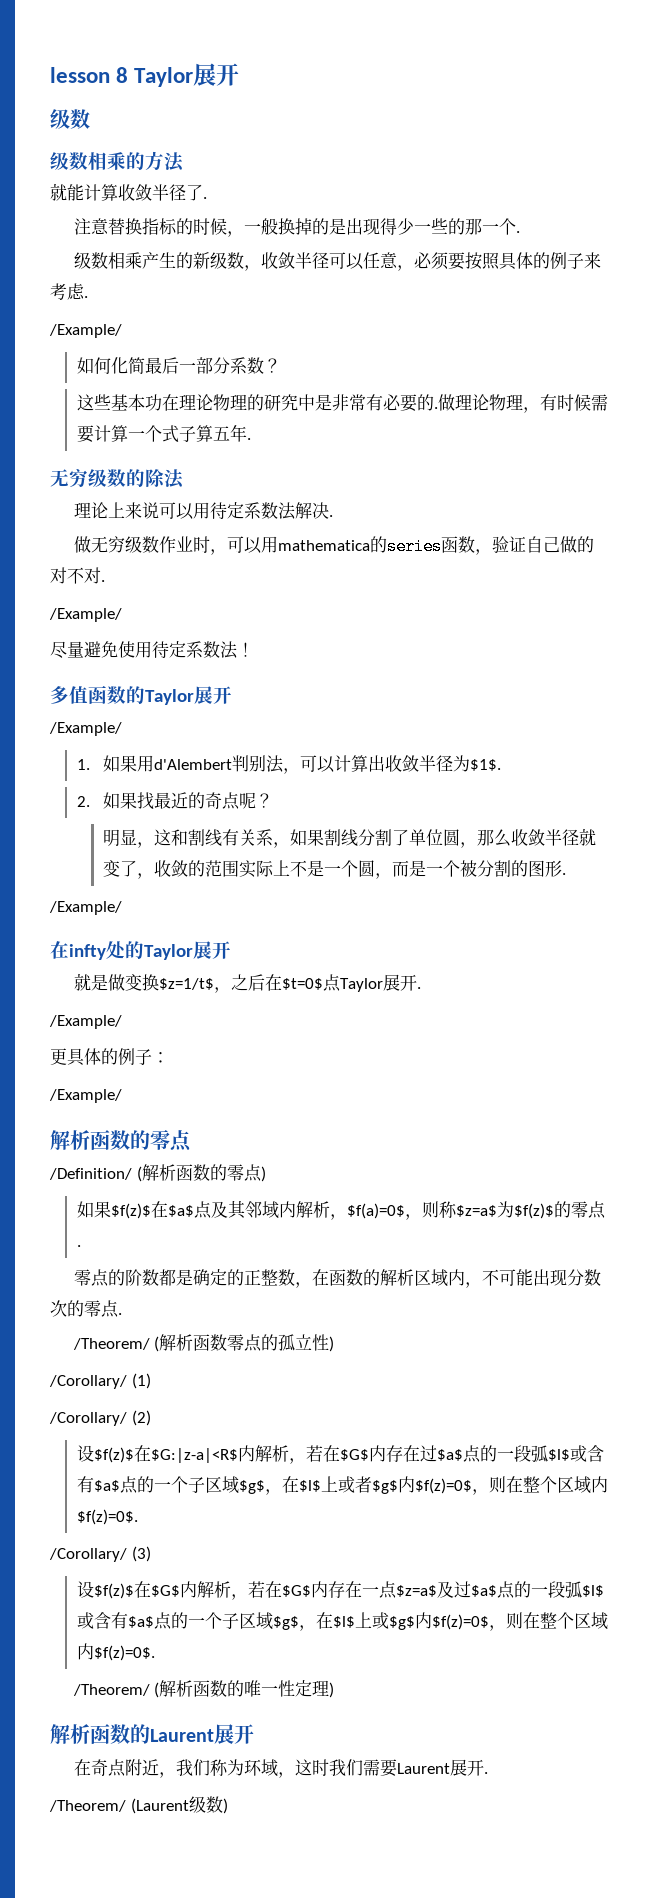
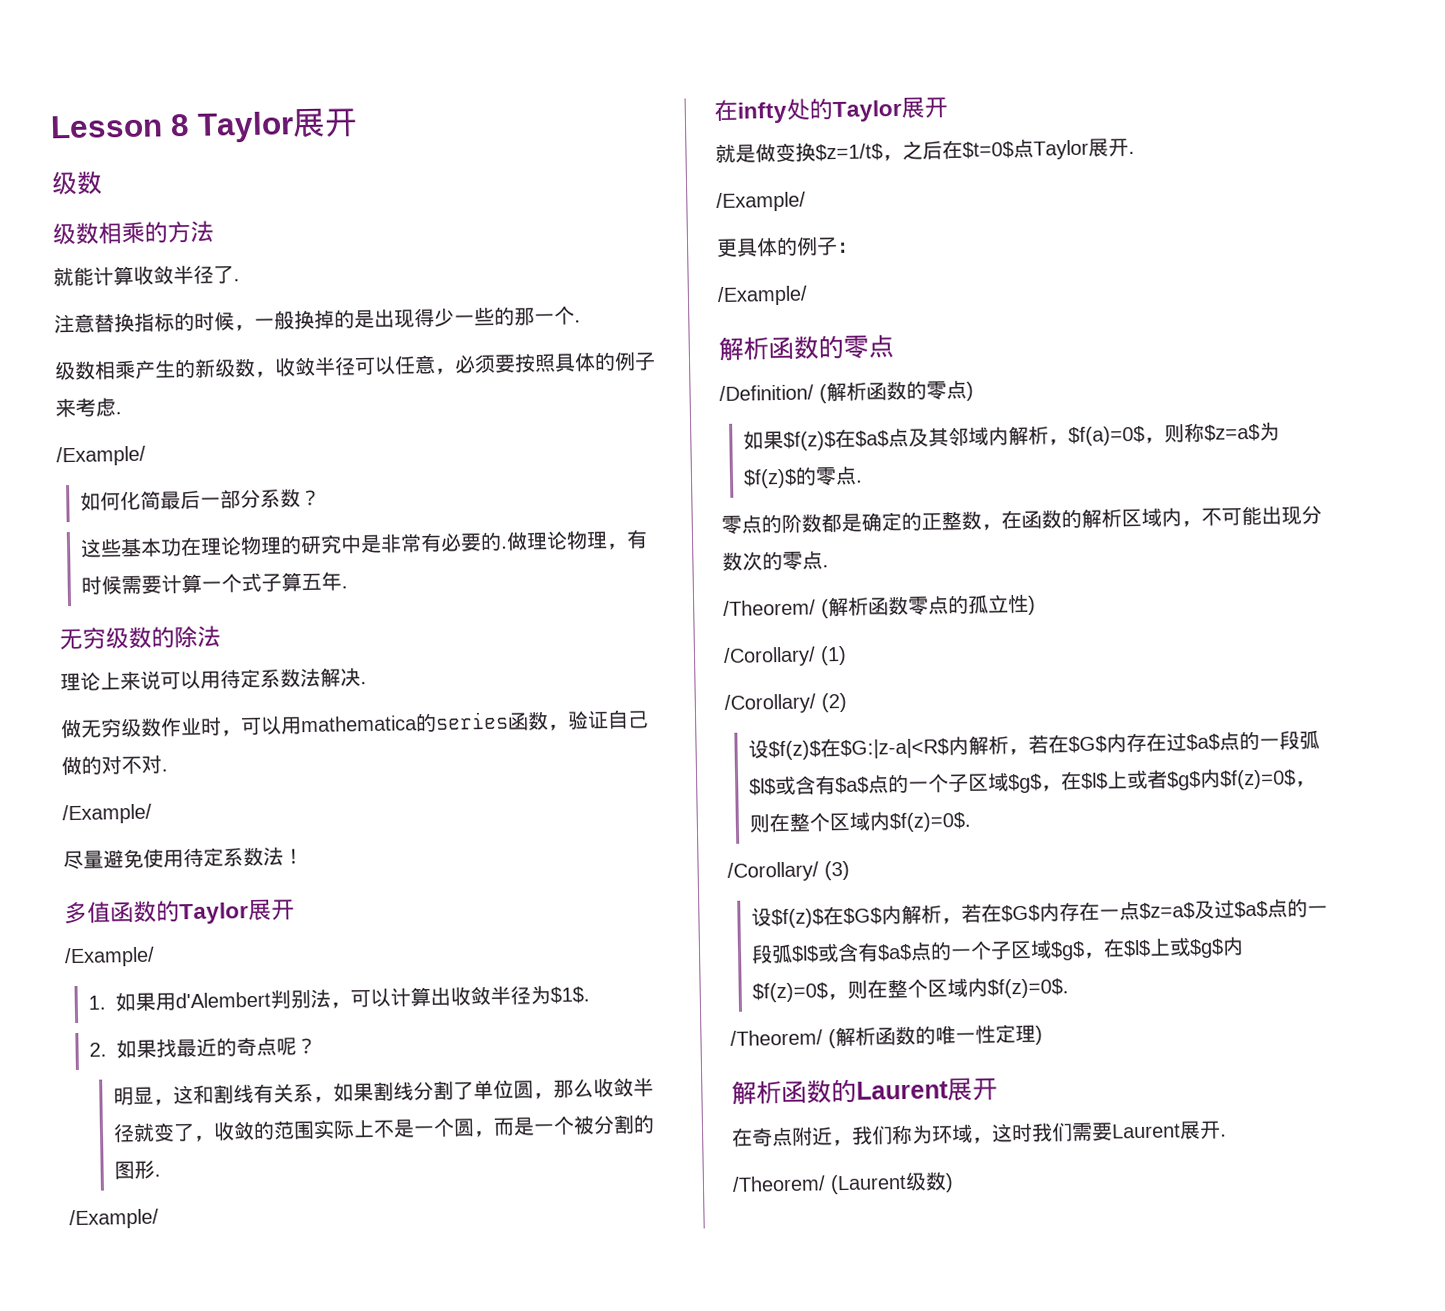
- lesson 8 Taylor展开
+ Lesson 8 Taylor展开

